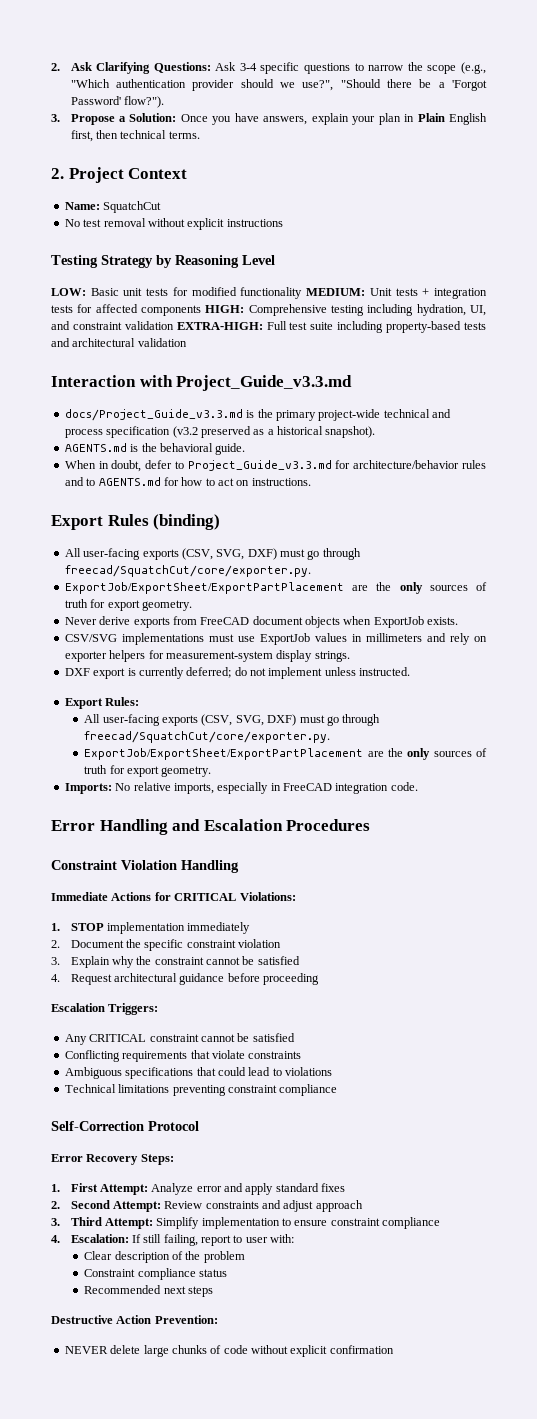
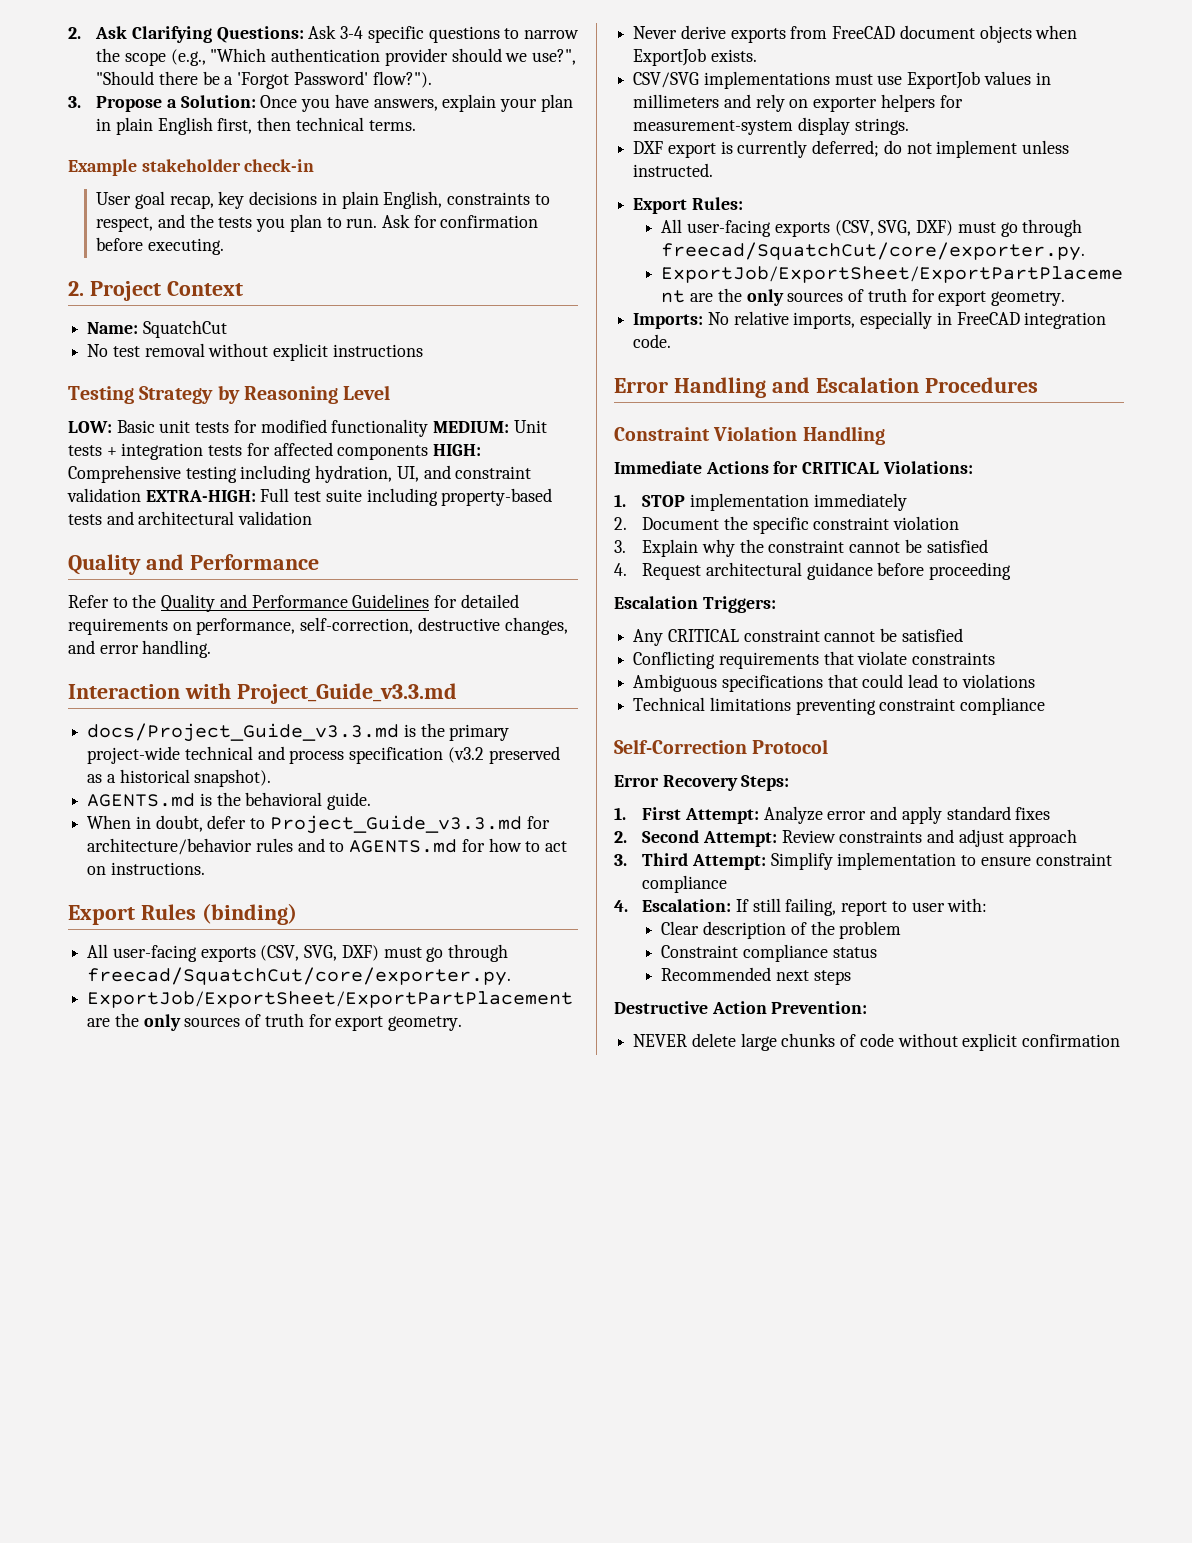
- 3. Propose a Solution: Once you have answers, explain your plan in Plain English first, then technical terms.
+ 3. Propose a Solution: Once you have answers, explain your plan in plain English first, then technical terms.
+ Example stakeholder check-in
+ User goal recap, key decisions in plain English, constraints to respect, and the tests you plan to run. Ask for confirmation before executing.
  LOW: Basic unit tests for modified functionality MEDIUM: Unit tests + integration tests for affected components HIGH: Comprehensive testing including hydration, UI, and constraint validation EXTRA-HIGH: Full test suite including property-based tests and architectural validation
+ Quality and Performance
+ Refer to the Quality and Performance Guidelines for detailed requirements on performance, self-correction, destructive changes, and error handling.

